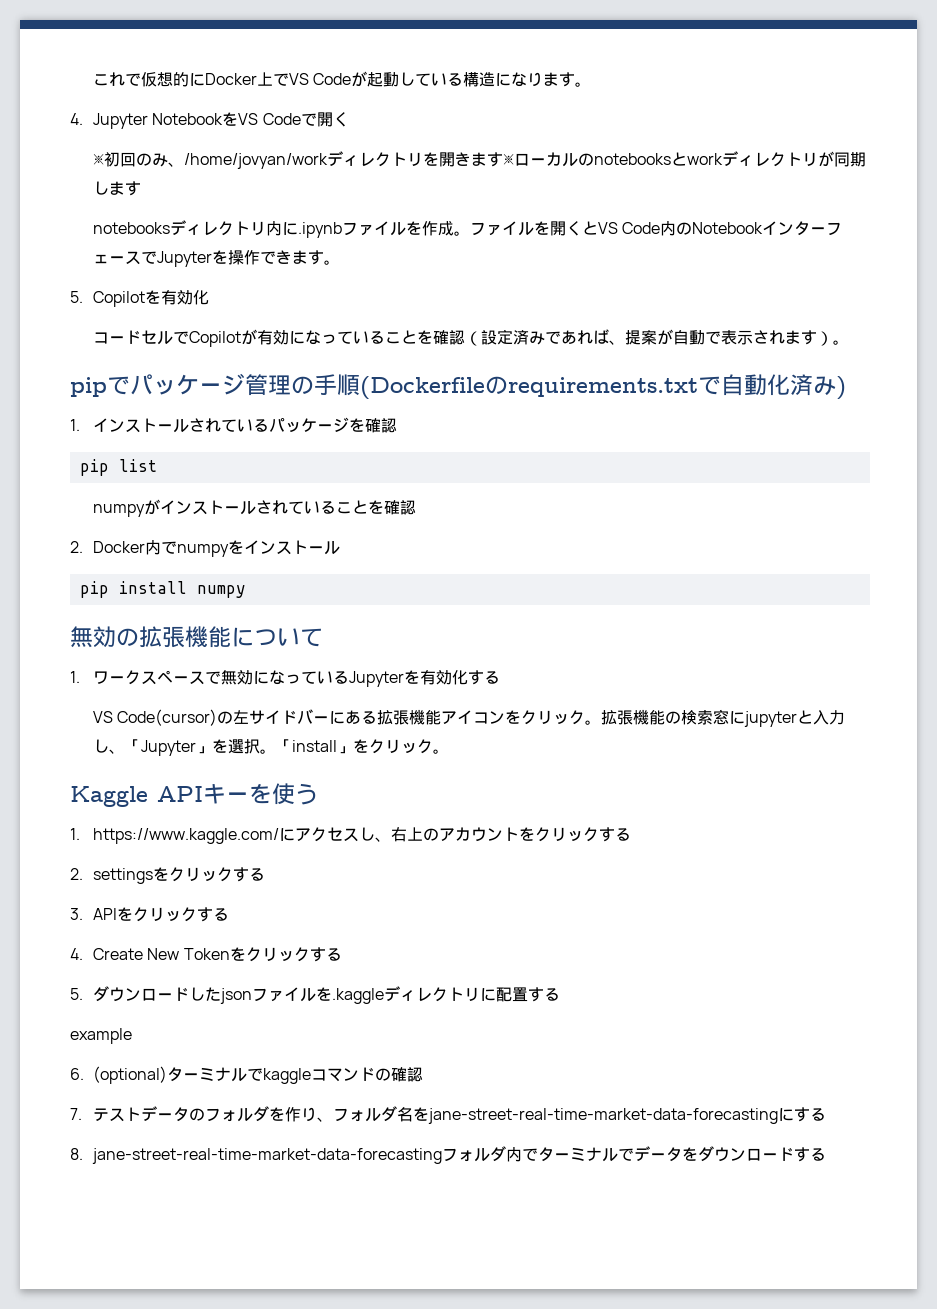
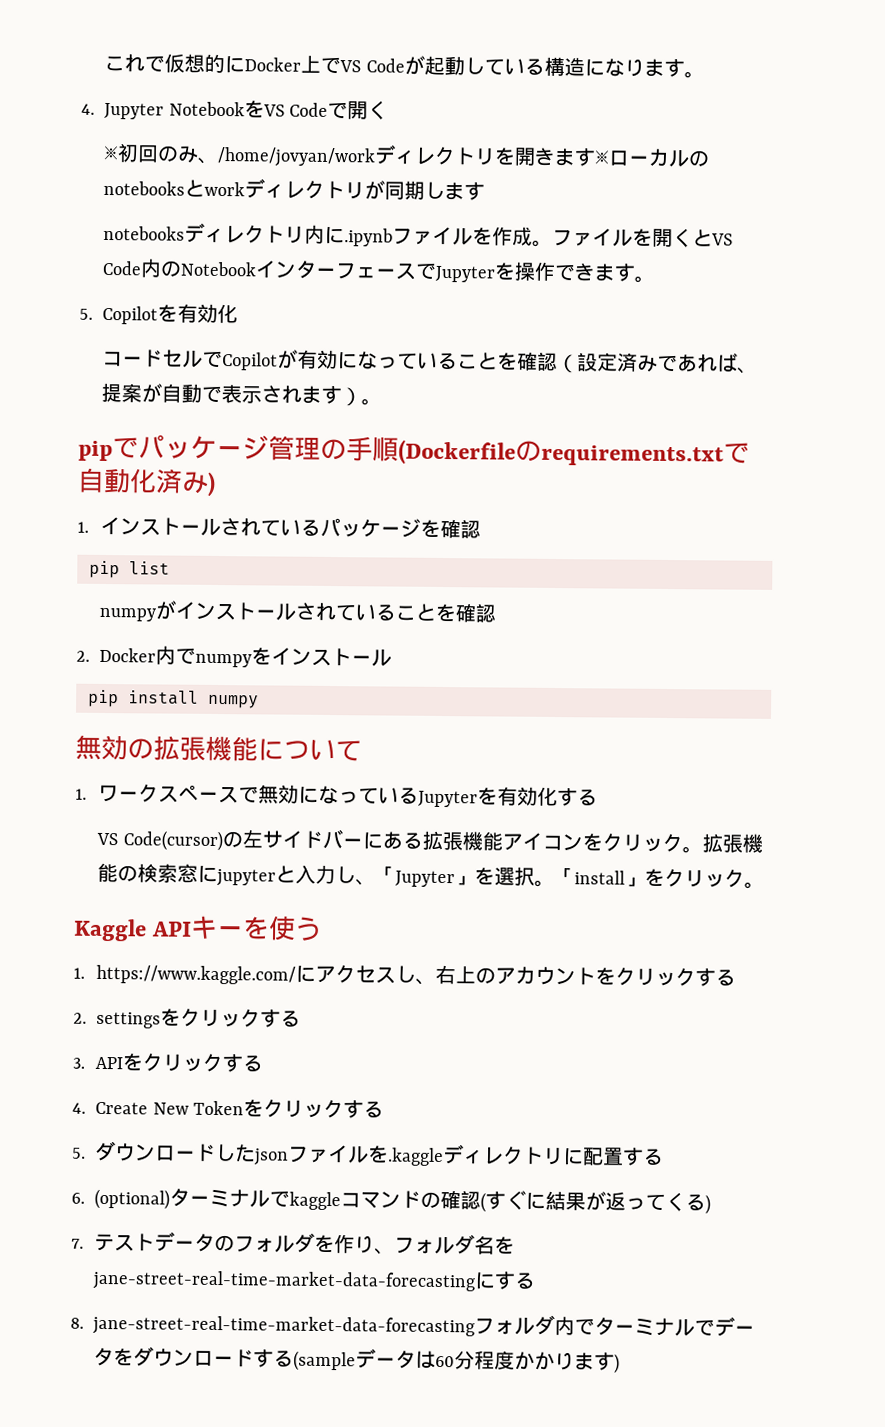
- example
- 6. (optional)ターミナルでkaggleコマンドの確認
+ 6. (optional)ターミナルでkaggleコマンドの確認(すぐに結果が返ってくる)
- 8. jane-street-real-time-market-data-forecastingフォルダ内でターミナルでデータをダウンロードする
+ 8. jane-street-real-time-market-data-forecastingフォルダ内でターミナルでデータをダウンロードする(sampleデータは60分程度かかります)

